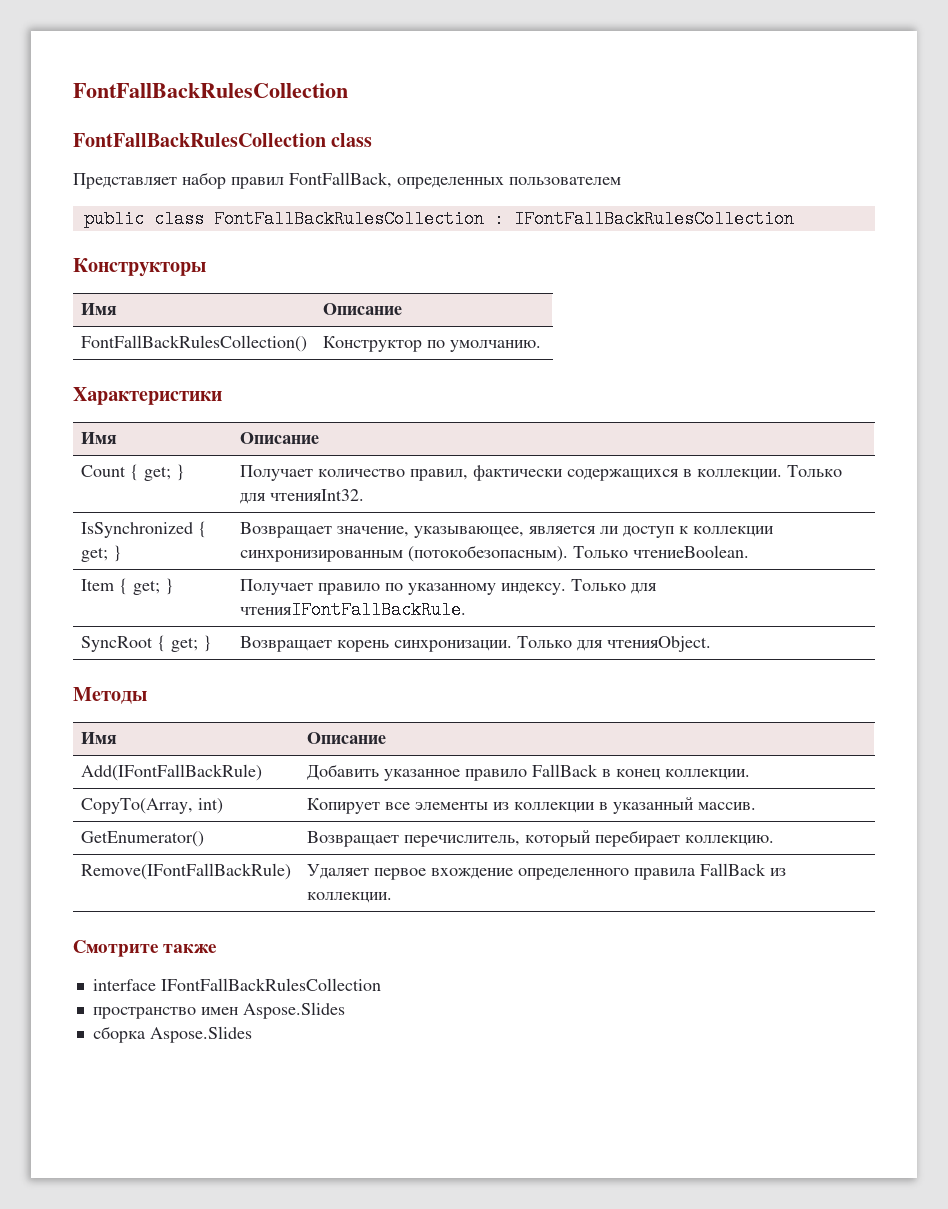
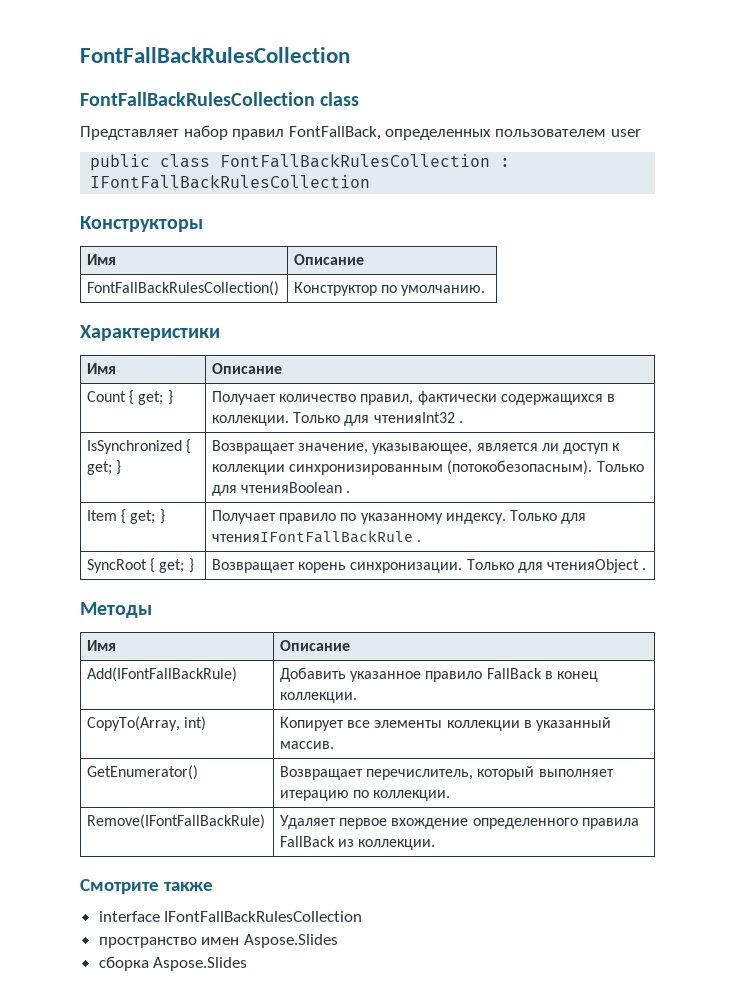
- Представляет набор правил FontFallBack, определенных пользователем
+ Представляет набор правил FontFallBack, определенных пользователем user
- Count { get; } | Получает количество правил, фактически содержащихся в коллекции. Только для чтенияInt32.
+ Count { get; } | Получает количество правил, фактически содержащихся в коллекции. Только для чтенияInt32 .
- IsSynchronized { get; } | Возвращает значение, указывающее, является ли доступ к коллекции синхронизированным (потокобезопасным). Только чтениеBoolean.
+ IsSynchronized { get; } | Возвращает значение, указывающее, является ли доступ к коллекции синхронизированным (потокобезопасным). Только для чтенияBoolean .
- Item { get; } | Получает правило по указанному индексу. Только для чтенияIFontFallBackRule.
+ Item { get; } | Получает правило по указанному индексу. Только для чтенияIFontFallBackRule .
- SyncRoot { get; } | Возвращает корень синхронизации. Только для чтенияObject.
+ SyncRoot { get; } | Возвращает корень синхронизации. Только для чтенияObject .
- CopyTo(Array, int) | Копирует все элементы из коллекции в указанный массив.
+ CopyTo(Array, int) | Копирует все элементы коллекции в указанный массив.
- GetEnumerator() | Возвращает перечислитель, который перебирает коллекцию.
+ GetEnumerator() | Возвращает перечислитель, который выполняет итерацию по коллекции.

